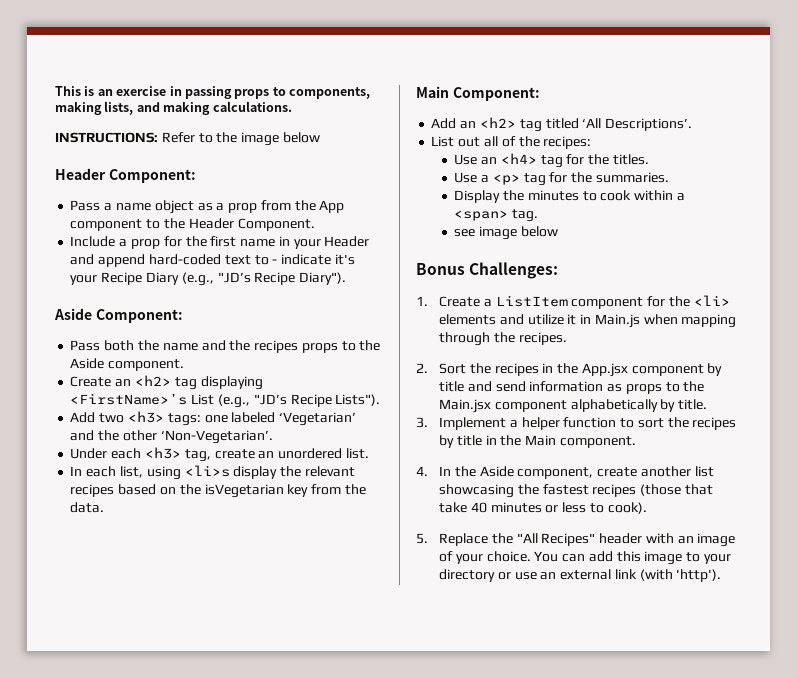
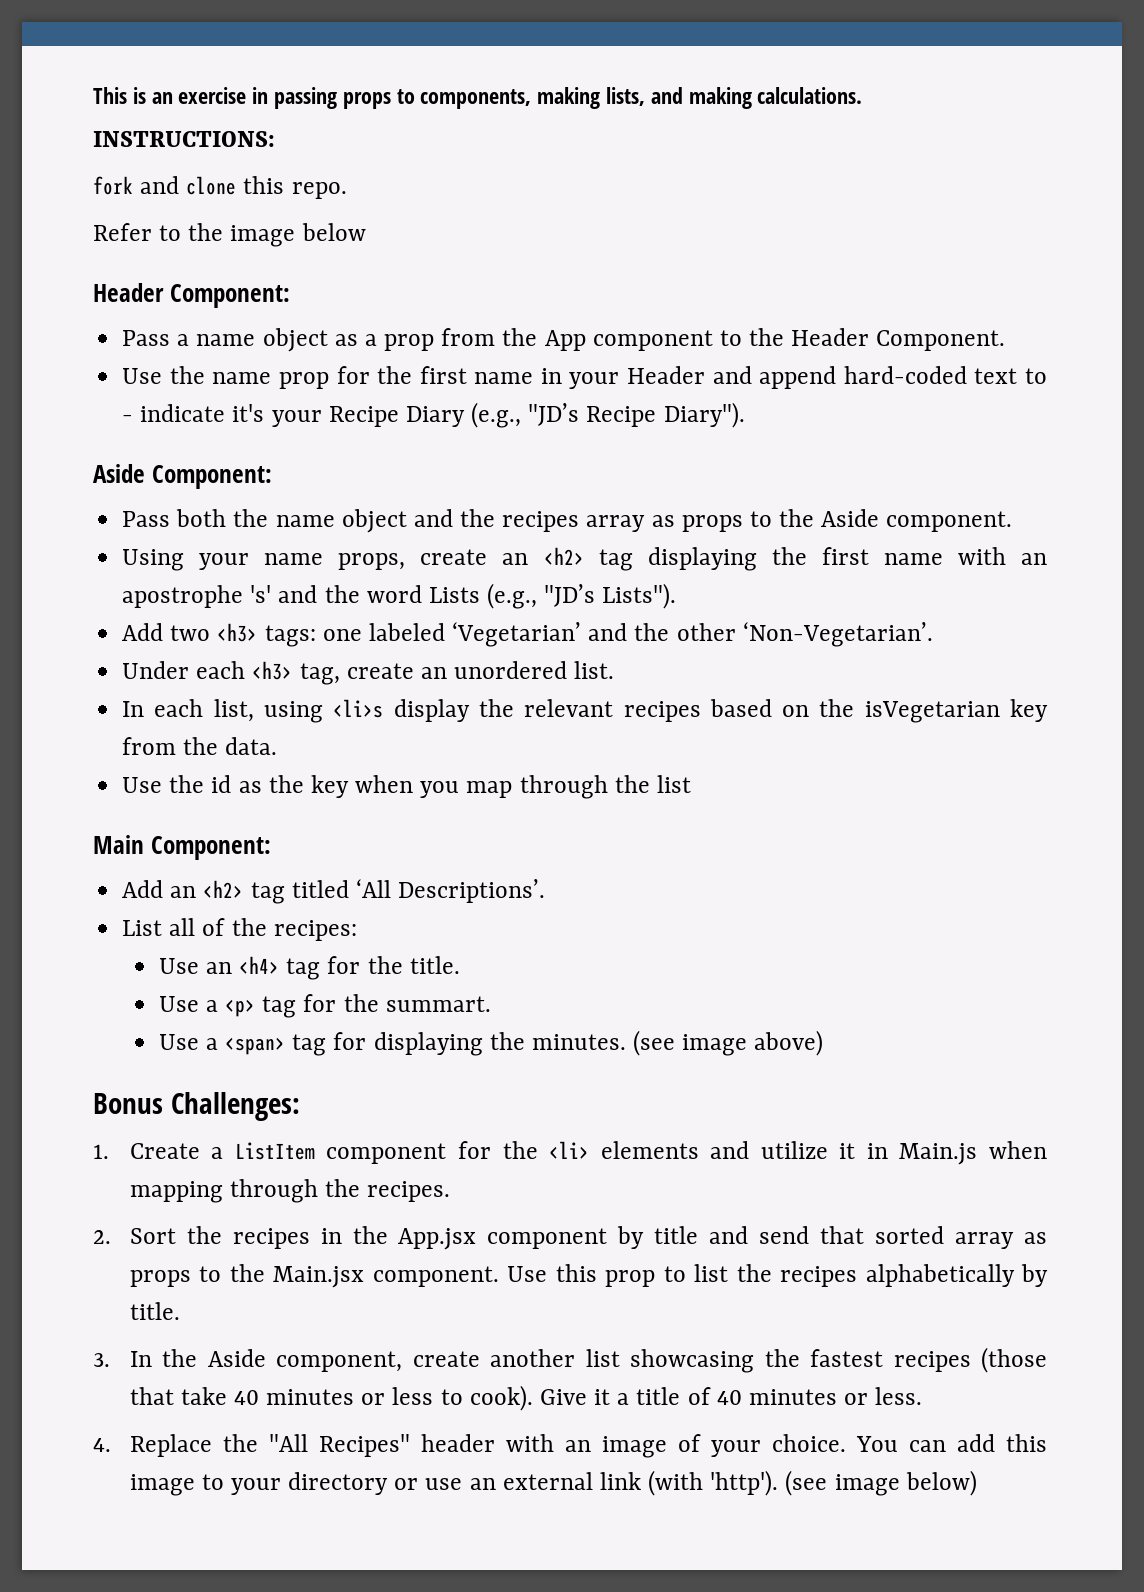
- INSTRUCTIONS: Refer to the image below
+ INSTRUCTIONS:
+ fork and clone this repo.
+ Refer to the image below
- Include a prop for the first name in your Header and append hard-coded text to - indicate it's your Recipe Diary (e.g., "JD’s Recipe Diary").
+ Use the name prop for the first name in your Header and append hard-coded text to - indicate it's your Recipe Diary (e.g., "JD’s Recipe Diary").
- Pass both the name and the recipes props to the Aside component.
+ Pass both the name object and the recipes array as props to the Aside component.
- Create an <h2> tag displaying <FirstName>’s List (e.g., "JD’s Recipe Lists").
+ Using your name props, create an <h2> tag displaying the first name with an apostrophe 's' and the word Lists (e.g., "JD’s Lists").
+ Use the id as the key when you map through the list
- List out all of the recipes:
+ List all of the recipes:
- Use an <h4> tag for the titles.
+ Use an <h4> tag for the title.
- Use a <p> tag for the summaries.
- Display the minutes to cook within a <span> tag.
- see image below
+ Use a <p> tag for the summart.
+ Use a <span> tag for displaying the minutes. (see image above)
- 2. Sort the recipes in the App.jsx component by title and send information as props to the Main.jsx component alphabetically by title.
- 3. Implement a helper function to sort the recipes by title in the Main component.
- 4. In the Aside component, create another list showcasing the fastest recipes (those that take 40 minutes or less to cook).
- 5. Replace the "All Recipes" header with an image of your choice.
+ 2. Sort the recipes in the App.jsx component by title and send that sorted array as props to the Main.jsx component. Use this prop to list the recipes alphabetically by title.
+ 3. In the Aside component, create another list showcasing the fastest recipes (those that take 40 minutes or less to cook). Give it a title of 40 minutes or less.
+ 4. Replace the "All Recipes" header with an image of your choice.
+ (see image below)

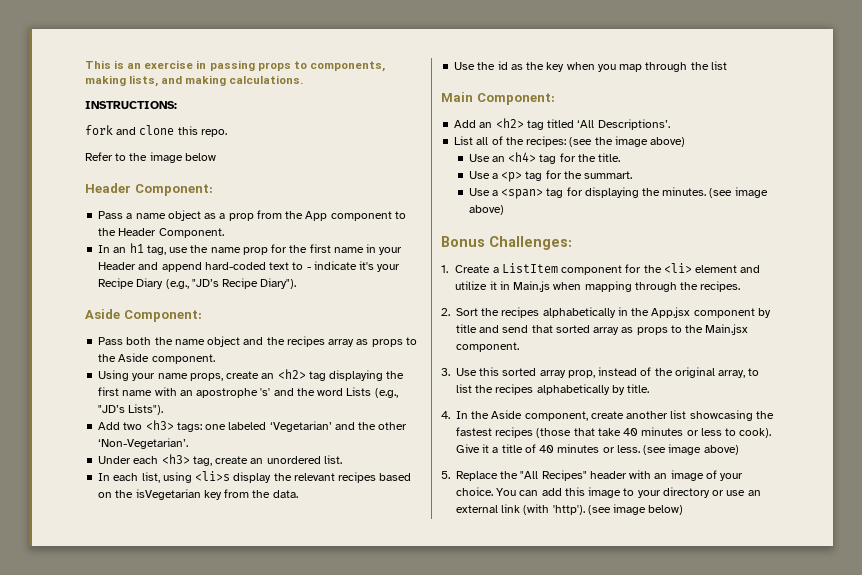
- Use the name prop for the first name in your Header and append hard-coded text to - indicate it's your Recipe Diary (e.g., "JD’s Recipe Diary").
+ In an h1 tag, use the name prop for the first name in your Header and append hard-coded text to - indicate it's your Recipe Diary (e.g., "JD’s Recipe Diary").
- List all of the recipes:
+ List all of the recipes: (see the image above)
- 1. Create a ListItem component for the <li> elements and utilize it in Main.js when mapping through the recipes.
+ 1. Create a ListItem component for the <li> element and utilize it in Main.js when mapping through the recipes.
- 2. Sort the recipes in the App.jsx component by title and send that sorted array as props to the Main.jsx component. Use this prop to list the recipes alphabetically by title.
+ 2. Sort the recipes alphabetically in the App.jsx component by title and send that sorted array as props to the Main.jsx component.
+ 3. Use this sorted array prop, instead of the original array, to list the recipes alphabetically by title.
- 3. In the Aside component, create another list showcasing the fastest recipes (those that take 40 minutes or less to cook).
+ 4. In the Aside component, create another list showcasing the fastest recipes (those that take 40 minutes or less to cook).
- Give it a title of 40 minutes or less.
- 4. Replace the "All Recipes" header with an image of your choice.
+ Give it a title of 40 minutes or less. (see image above)
+ 5. Replace the "All Recipes" header with an image of your choice.

